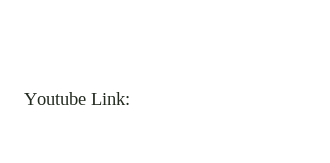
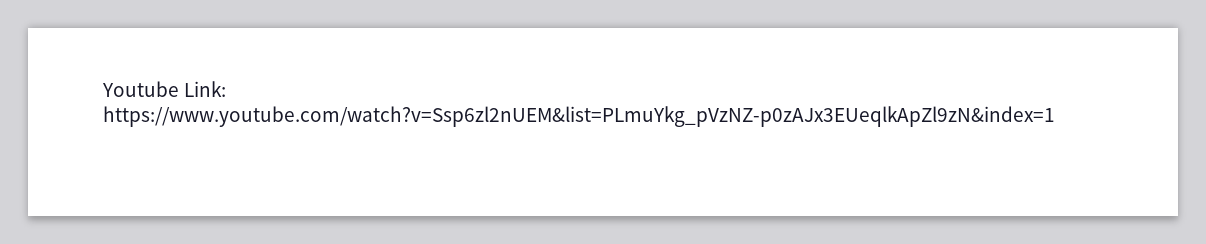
- Youtube Link:
+ Youtube Link: https://www.youtube.com/watch?v=Ssp6zl2nUEM&list=PLmuYkg_pVzNZ-p0zAJx3EUeqlkApZl9zN&index=1

